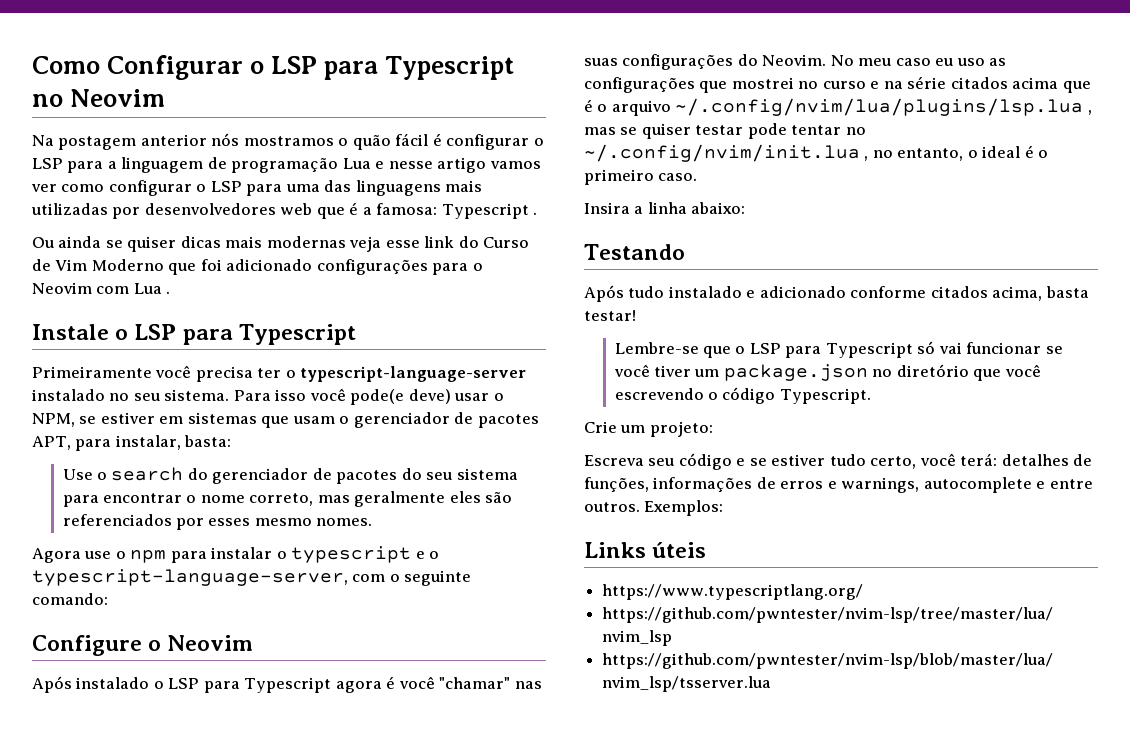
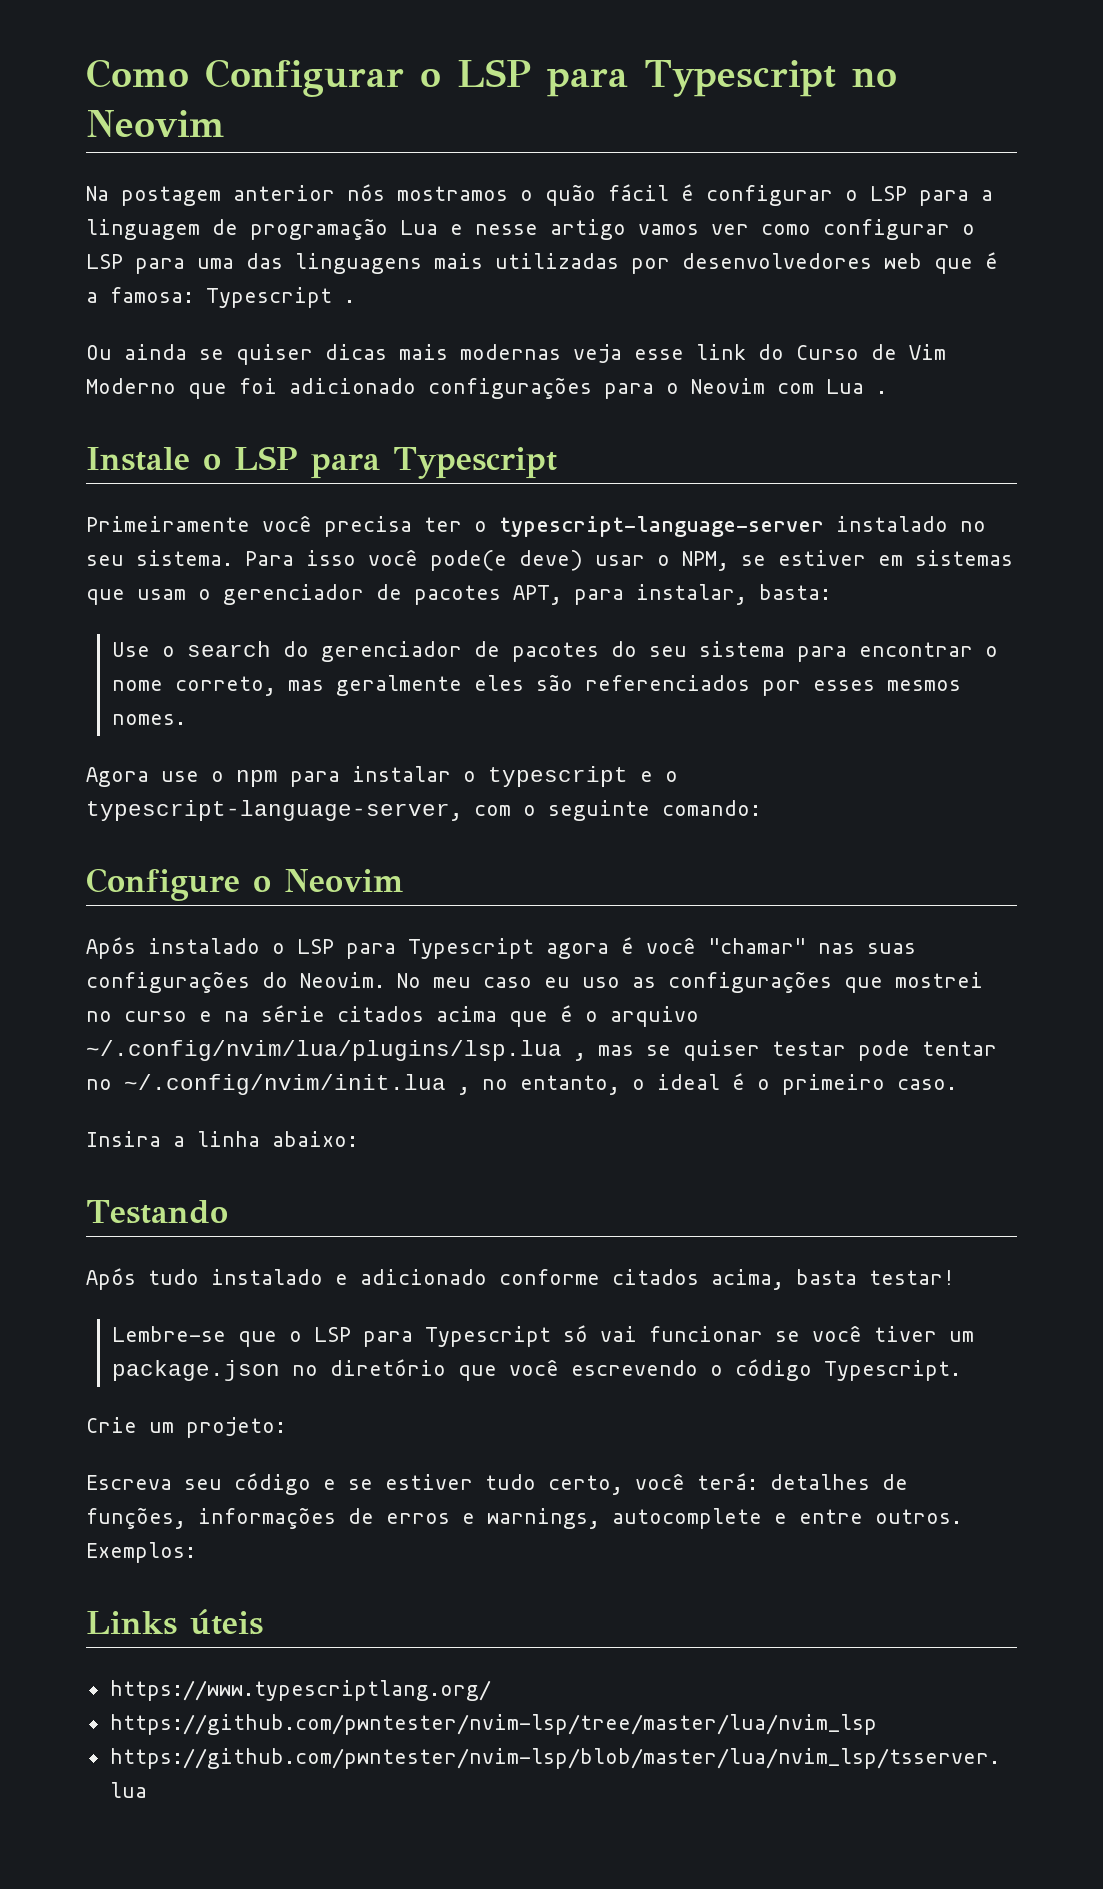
- Use o search do gerenciador de pacotes do seu sistema para encontrar o nome correto, mas geralmente eles são referenciados por esses mesmo nomes.
+ Use o search do gerenciador de pacotes do seu sistema para encontrar o nome correto, mas geralmente eles são referenciados por esses mesmos nomes.

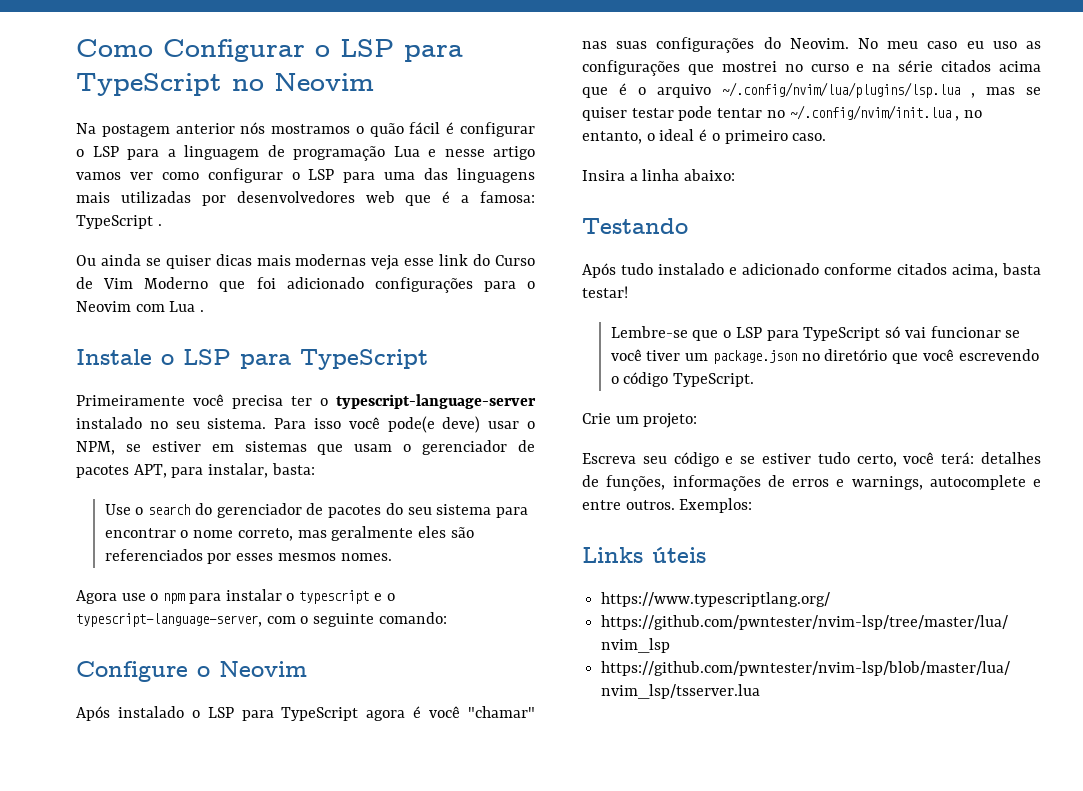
- Como Configurar o LSP para Typescript no Neovim
+ Como Configurar o LSP para TypeScript no Neovim
- Na postagem anterior nós mostramos o quão fácil é configurar o LSP para a linguagem de programação Lua e nesse artigo vamos ver como configurar o LSP para uma das linguagens mais utilizadas por desenvolvedores web que é a famosa: Typescript .
+ Na postagem anterior nós mostramos o quão fácil é configurar o LSP para a linguagem de programação Lua e nesse artigo vamos ver como configurar o LSP para uma das linguagens mais utilizadas por desenvolvedores web que é a famosa: TypeScript .
- Instale o LSP para Typescript
+ Instale o LSP para TypeScript
- Após instalado o LSP para Typescript agora é você "chamar" nas suas configurações do Neovim.
+ Após instalado o LSP para TypeScript agora é você "chamar" nas suas configurações do Neovim.
- Lembre-se que o LSP para Typescript só vai funcionar se você tiver um package.json no diretório que você escrevendo o código Typescript.
+ Lembre-se que o LSP para TypeScript só vai funcionar se você tiver um package.json no diretório que você escrevendo o código TypeScript.

